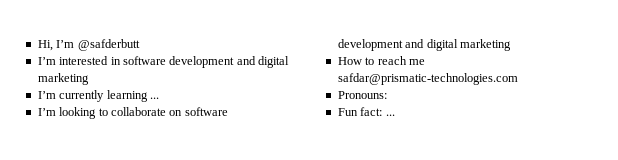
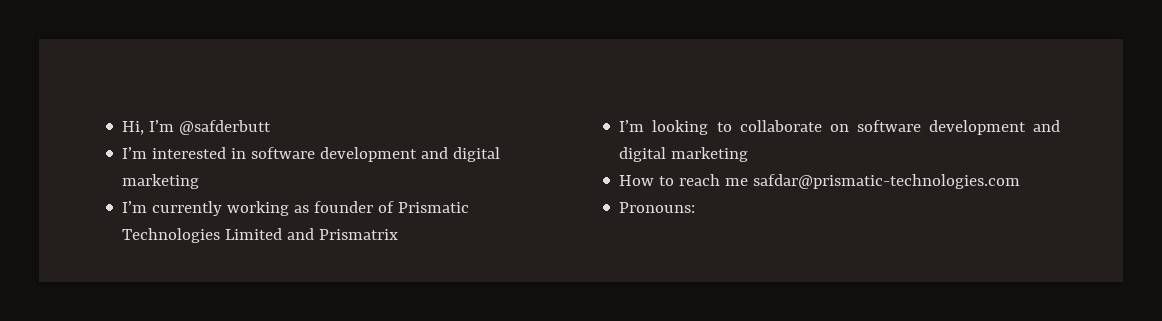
- I’m currently learning ...
+ I’m currently working as founder of Prismatic Technologies Limited and Prismatrix
- Fun fact: ...

